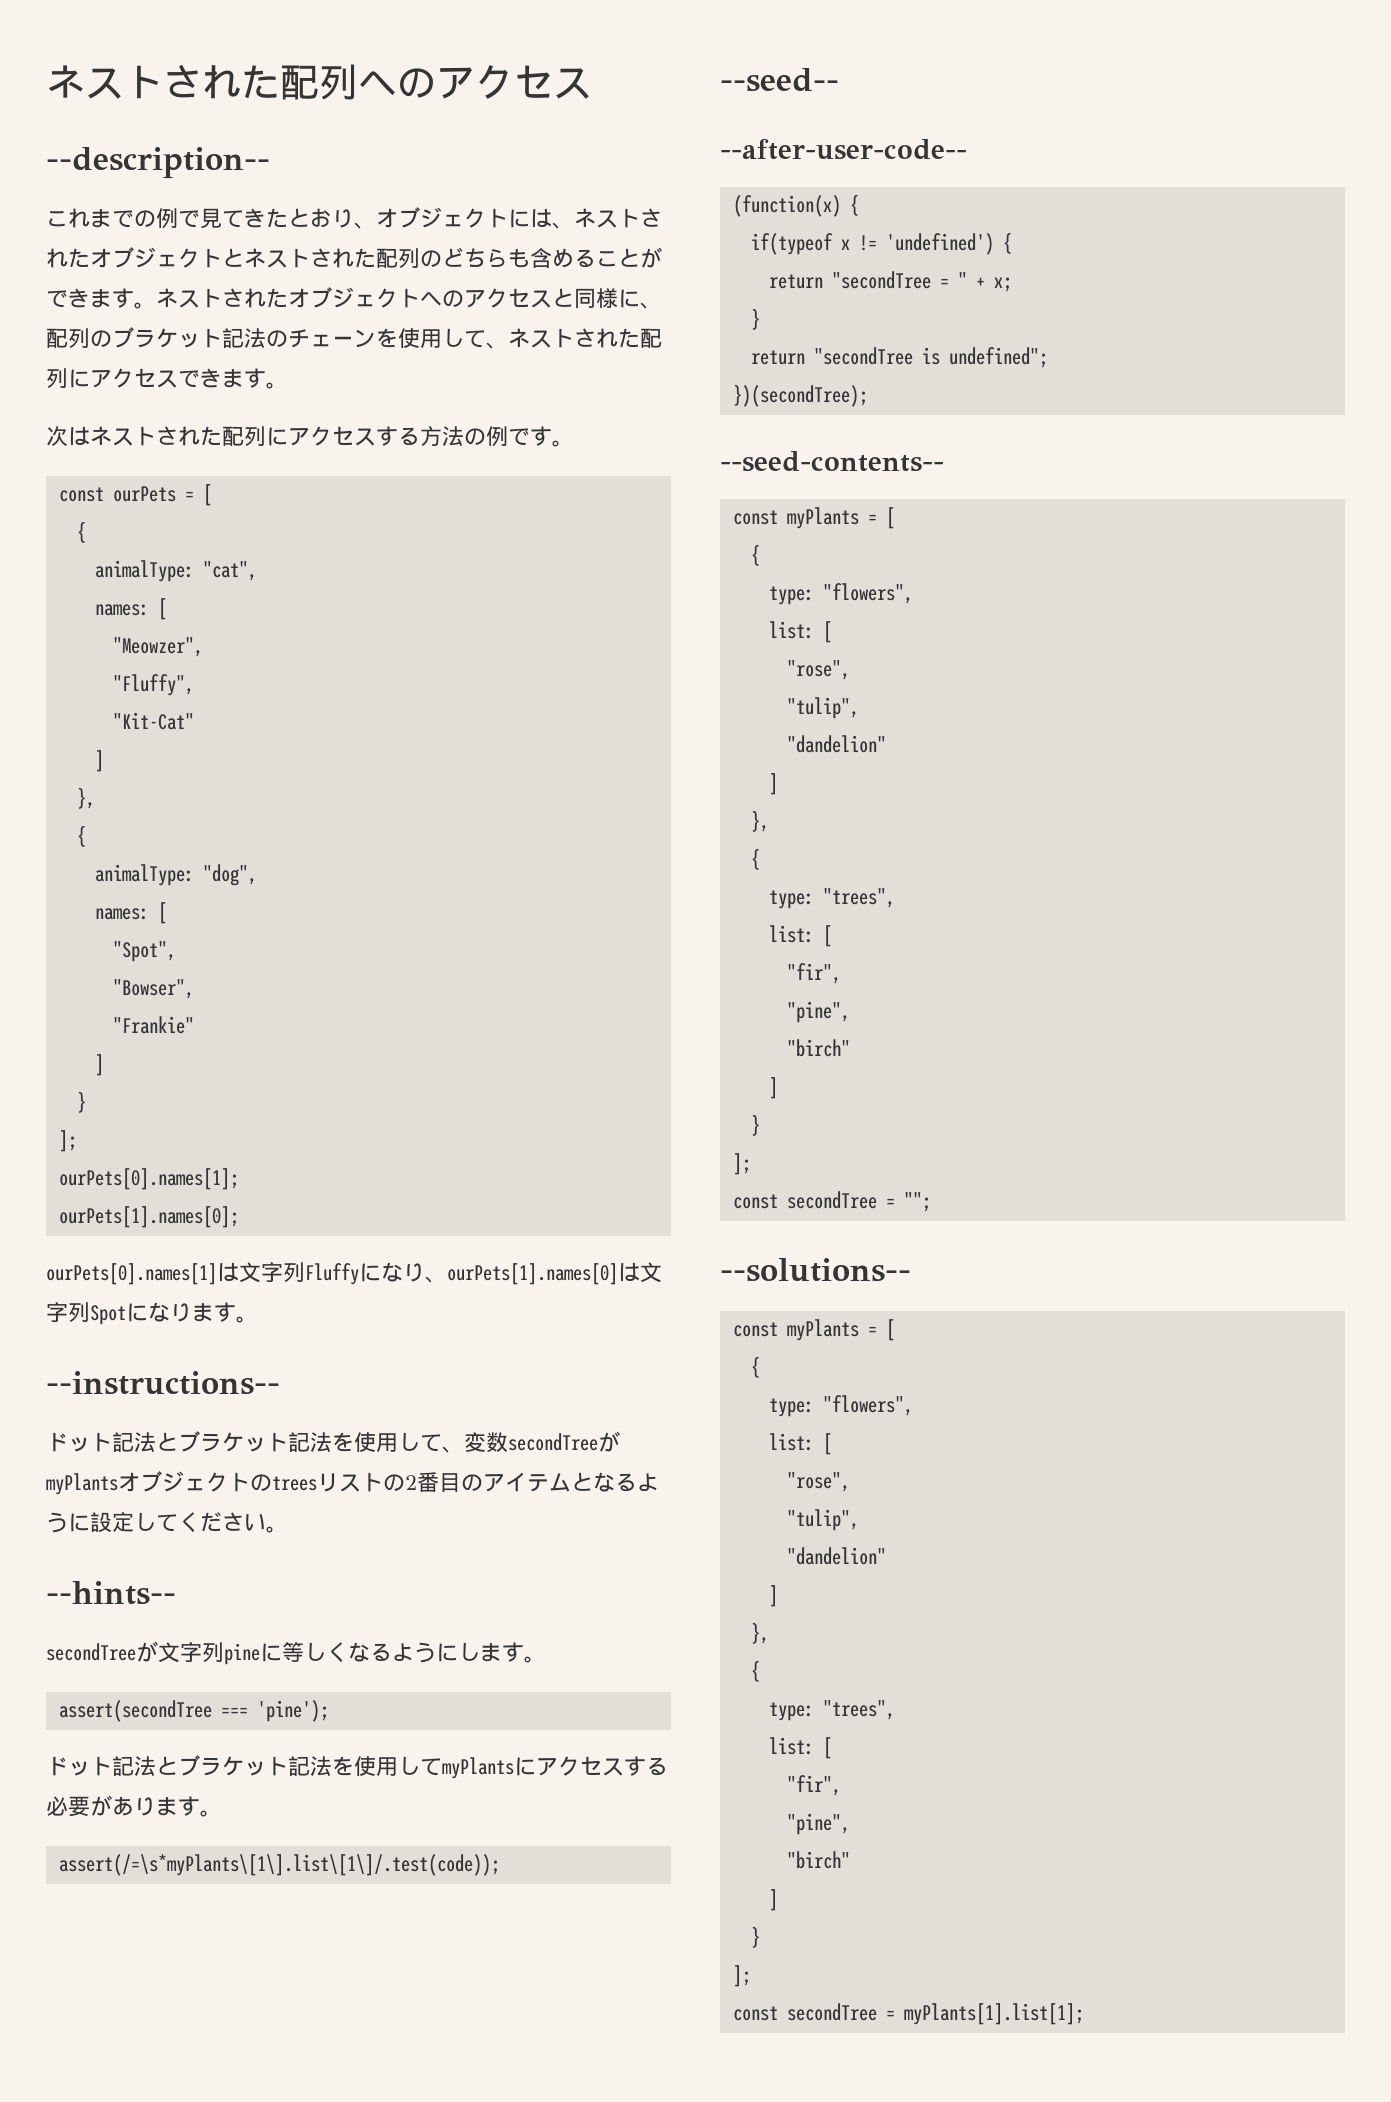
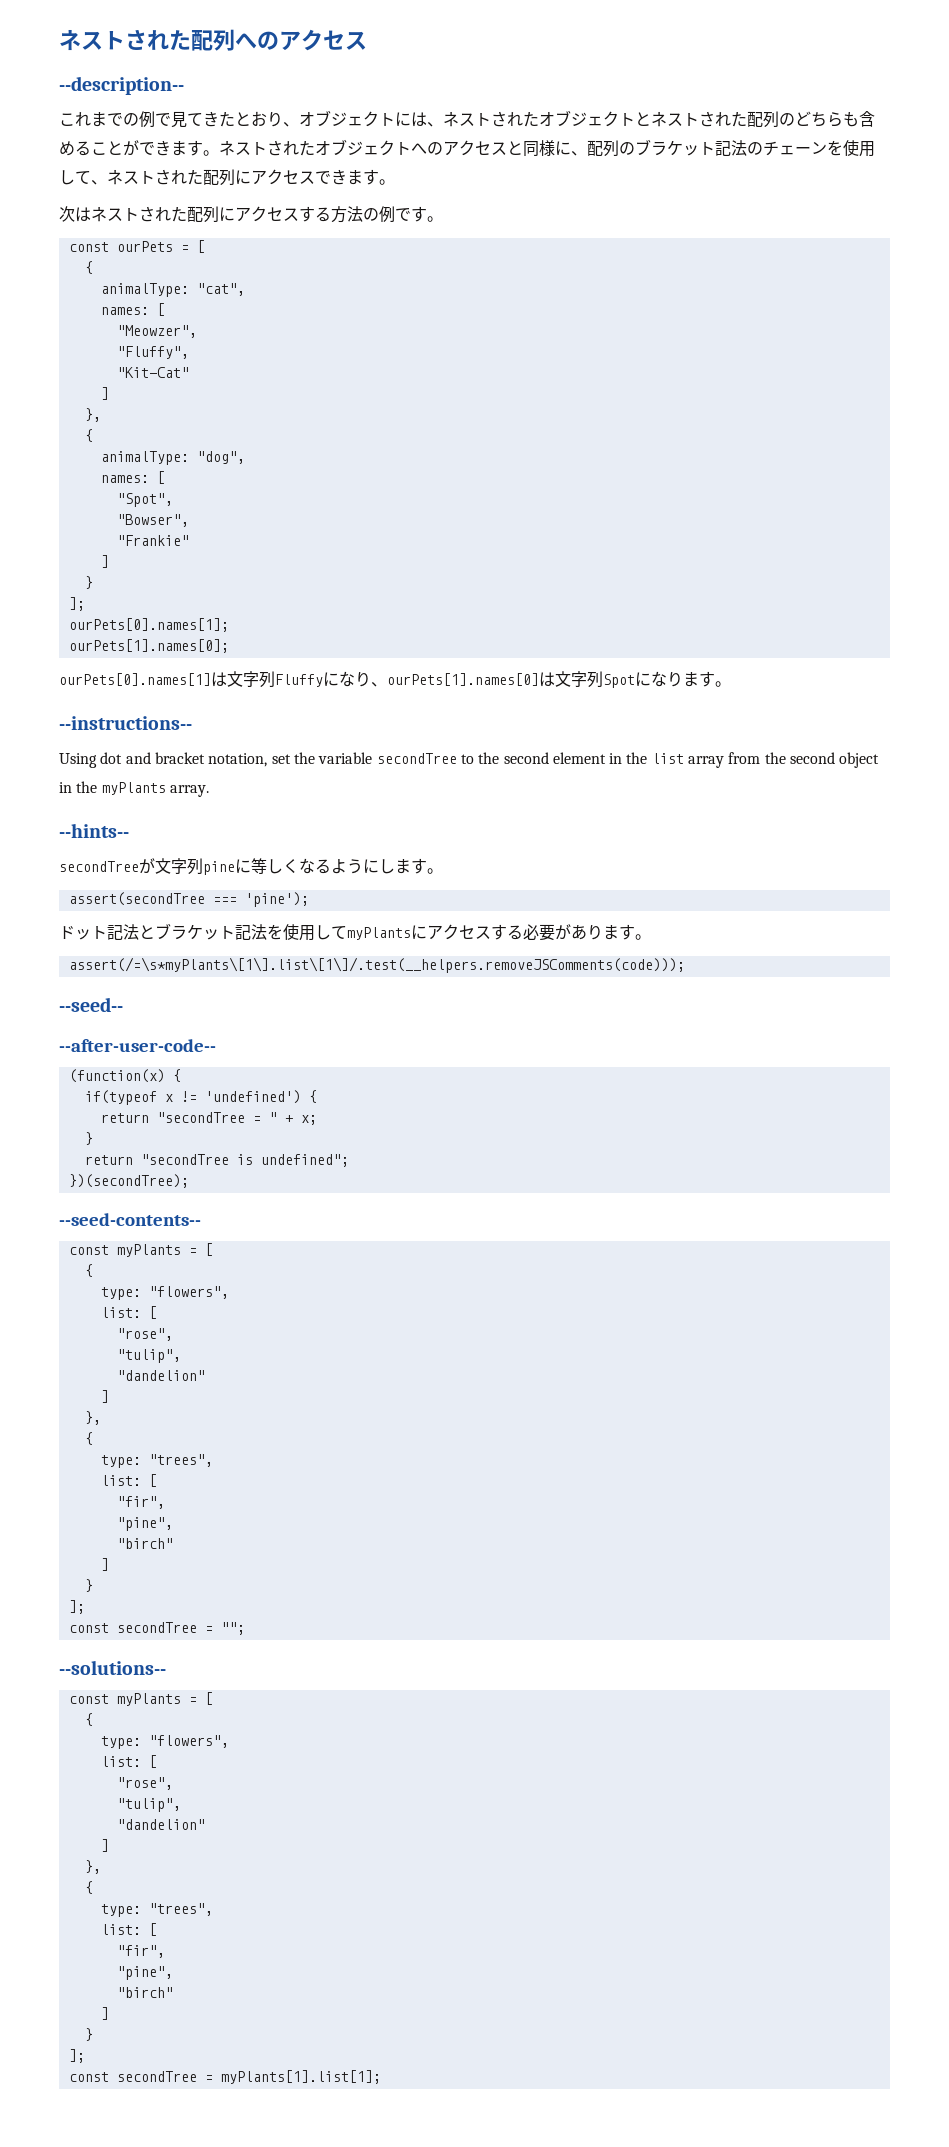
- ドット記法とブラケット記法を使用して、変数secondTreeがmyPlantsオブジェクトのtreesリストの2番目のアイテムとなるように設定してください。
+ Using dot and bracket notation, set the variable secondTree to the second element in the list array from the second object in the myPlants array.
- assert(/=\s*myPlants\[1\].list\[1\]/.test(code));
+ assert(/=\s*myPlants\[1\].list\[1\]/.test(__helpers.removeJSComments(code)));

